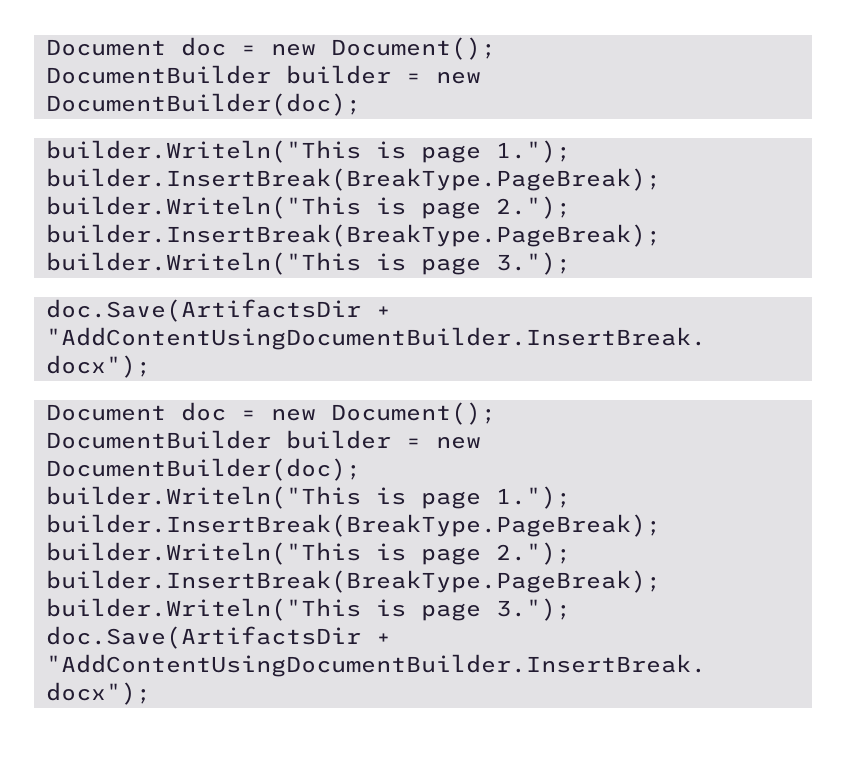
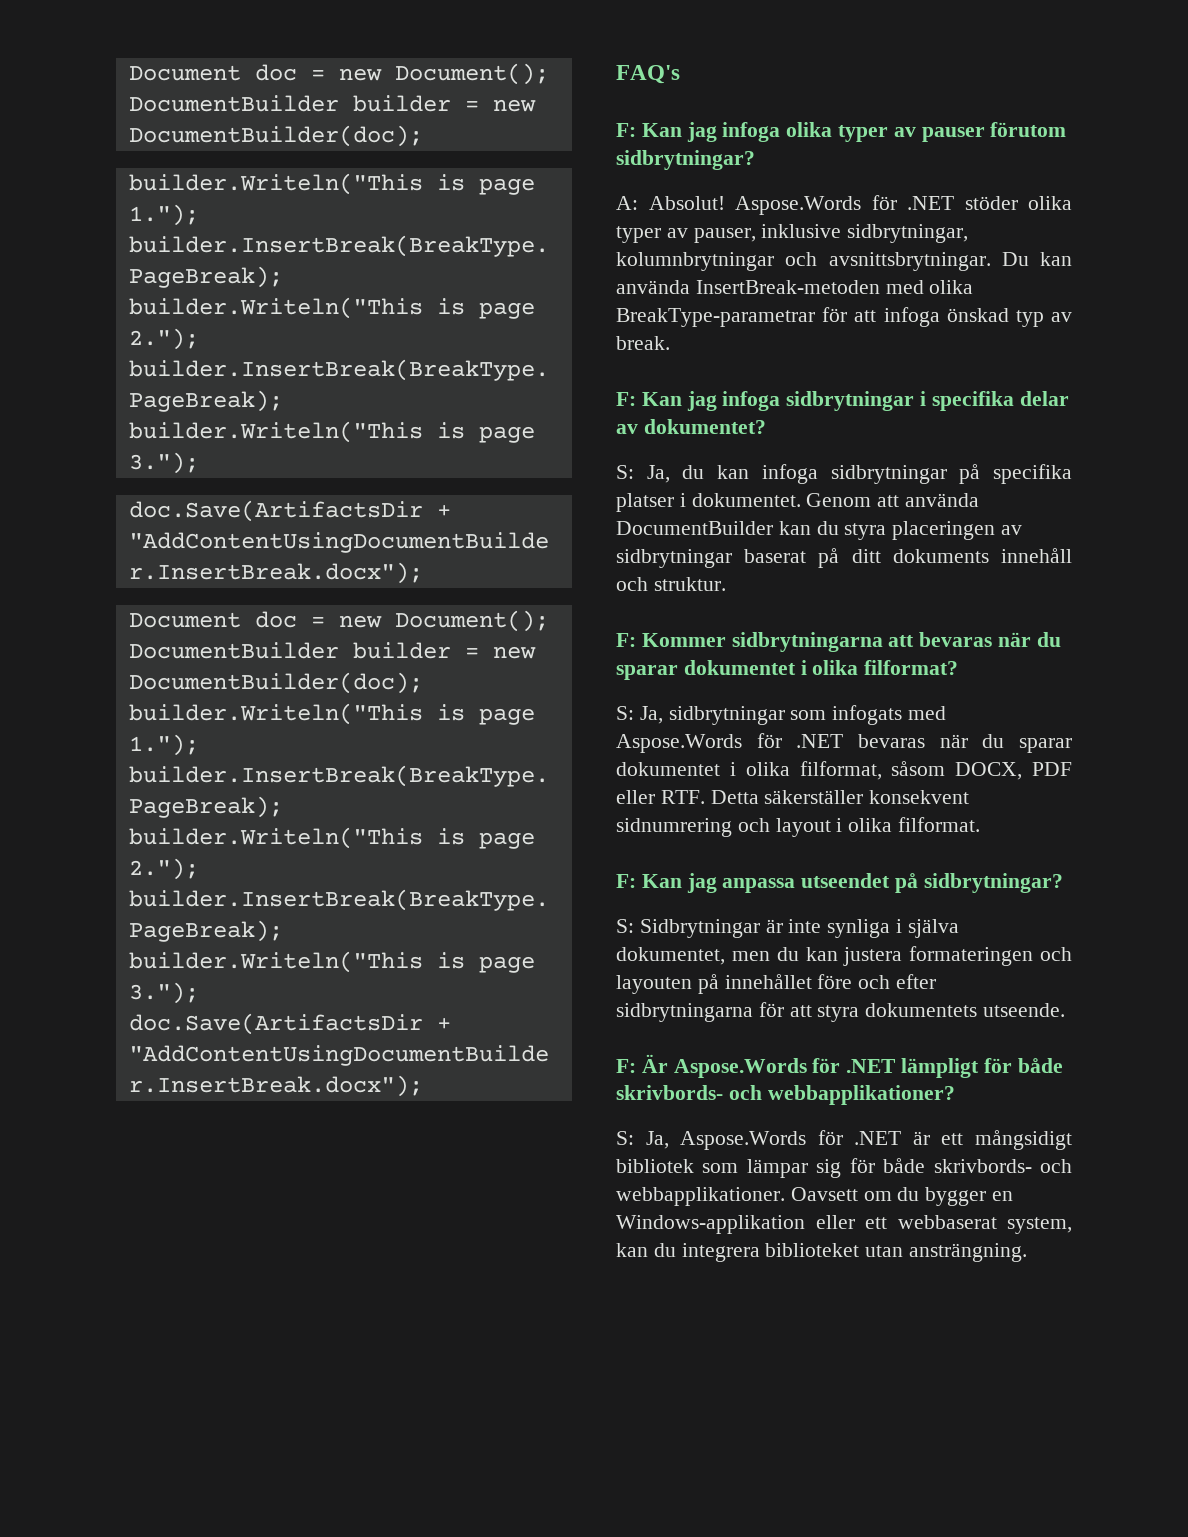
+ FAQ's
+ F: Kan jag infoga olika typer av pauser förutom sidbrytningar?
+ A: Absolut! Aspose.Words för .NET stöder olika typer av pauser, inklusive sidbrytningar, kolumnbrytningar och avsnittsbrytningar. Du kan använda InsertBreak-metoden med olika BreakType-parametrar för att infoga önskad typ av break.
+ F: Kan jag infoga sidbrytningar i specifika delar av dokumentet?
+ S: Ja, du kan infoga sidbrytningar på specifika platser i dokumentet. Genom att använda DocumentBuilder kan du styra placeringen av sidbrytningar baserat på ditt dokuments innehåll och struktur.
+ F: Kommer sidbrytningarna att bevaras när du sparar dokumentet i olika filformat?
+ S: Ja, sidbrytningar som infogats med Aspose.Words för .NET bevaras när du sparar dokumentet i olika filformat, såsom DOCX, PDF eller RTF. Detta säkerställer konsekvent sidnumrering och layout i olika filformat.
+ F: Kan jag anpassa utseendet på sidbrytningar?
+ S: Sidbrytningar är inte synliga i själva dokumentet, men du kan justera formateringen och layouten på innehållet före och efter sidbrytningarna för att styra dokumentets utseende.
+ F: Är Aspose.Words för .NET lämpligt för både skrivbords- och webbapplikationer?
+ S: Ja, Aspose.Words för .NET är ett mångsidigt bibliotek som lämpar sig för både skrivbords- och webbapplikationer. Oavsett om du bygger en Windows-applikation eller ett webbaserat system, kan du integrera biblioteket utan ansträngning.

